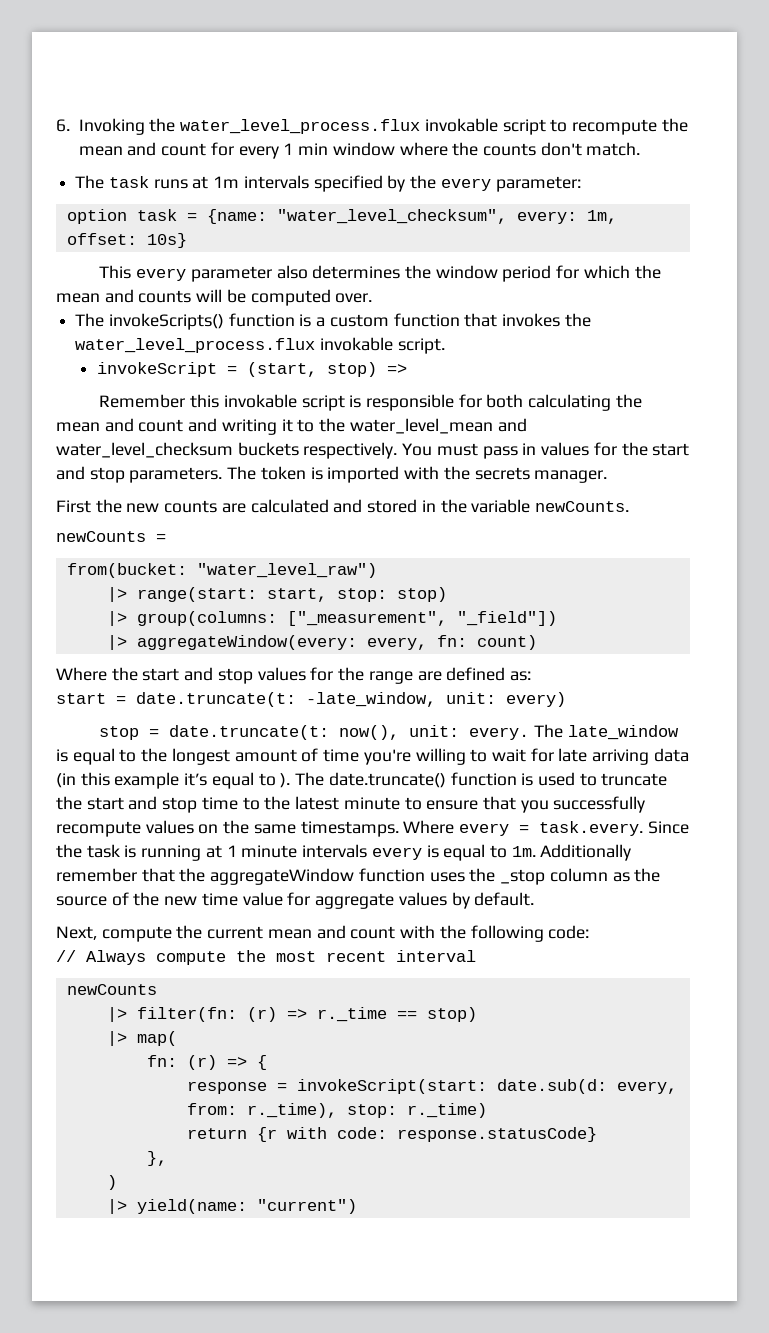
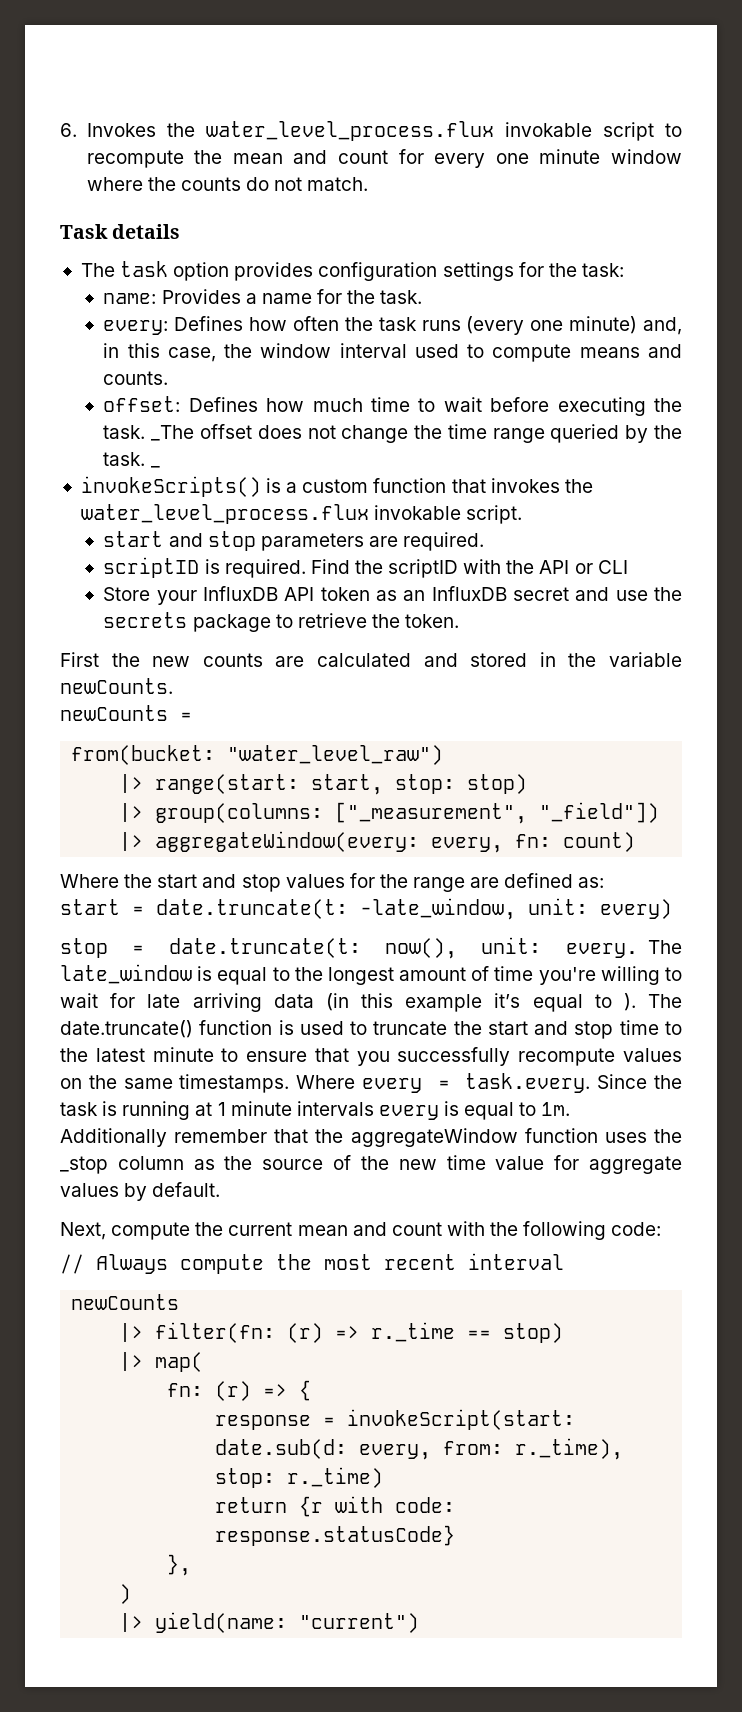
- 6. Invoking the water_level_process.flux invokable script to recompute the mean and count for every 1 min window where the counts don't match.
+ 6. Invokes the water_level_process.flux invokable script to recompute the mean and count for every one minute window where the counts do not match.
+ Task details
- The task runs at 1m intervals specified by the every parameter:
- option task = {name: "water_level_checksum", every: 1m, offset: 10s}
- This every parameter also determines the window period for which the mean and counts will be computed over.
- The invokeScripts() function is a custom function that invokes the water_level_process.flux invokable script.
+ The task option provides configuration settings for the task:
+ name: Provides a name for the task.
+ every: Defines how often the task runs (every one minute) and, in this case, the window interval used to compute means and counts.
+ offset: Defines how much time to wait before executing the task. _The offset does not change the time range queried by the task. _
+ invokeScripts() is a custom function that invokes the water_level_process.flux invokable script.
- invokeScript = (start, stop) =>
- Remember this invokable script is responsible for both calculating the mean and count and writing it to the water_level_mean and water_level_checksum buckets respectively. You must pass in values for the start and stop parameters. The token is imported with the secrets manager.
+ start and stop parameters are required.
+ scriptID is required. Find the scriptID with the API or CLI
+ Store your InfluxDB API token as an InfluxDB secret and use the secrets package to retrieve the token.

